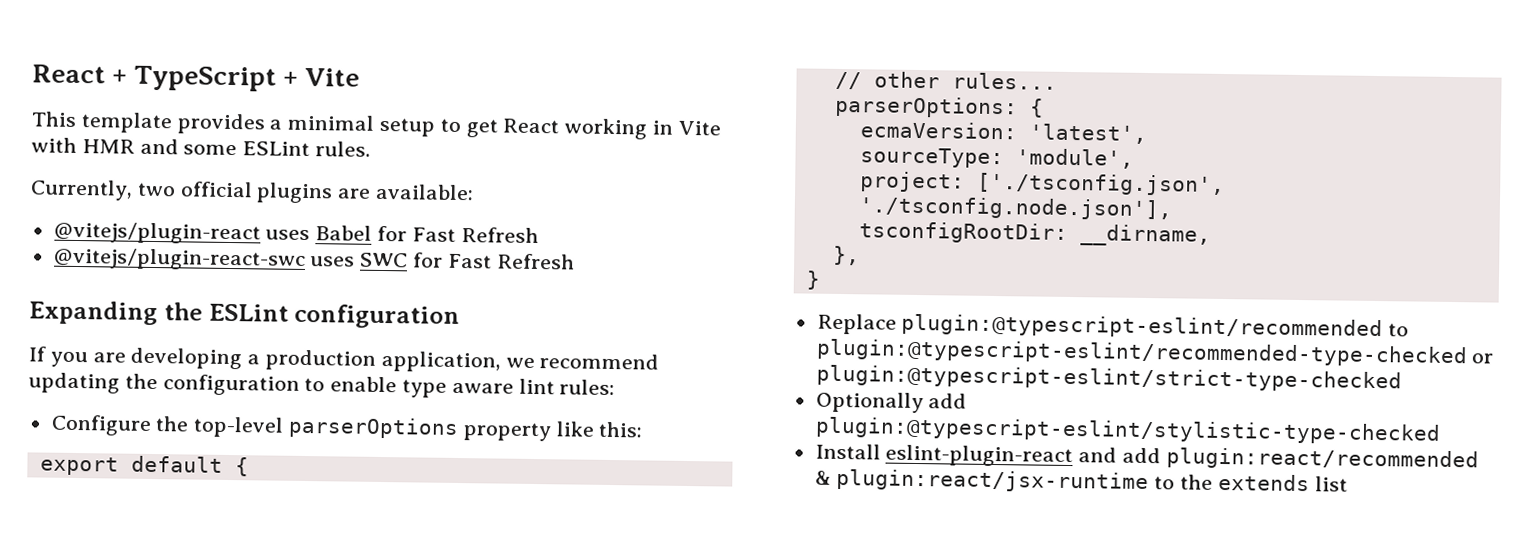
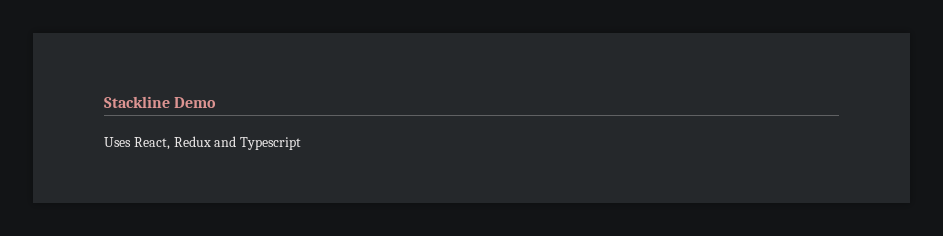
- React + TypeScript + Vite
- This template provides a minimal setup to get React working in Vite with HMR and some ESLint rules.
- Currently, two official plugins are available:
- @vitejs/plugin-react uses Babel for Fast Refresh
- @vitejs/plugin-react-swc uses SWC for Fast Refresh
- Expanding the ESLint configuration
- If you are developing a production application, we recommend updating the configuration to enable type aware lint rules:
- Configure the top-level parserOptions property like this:
- export default {
- // other rules...
- parserOptions: {
- ecmaVersion: 'latest',
- sourceType: 'module',
- project: ['./tsconfig.json', './tsconfig.node.json'],
- tsconfigRootDir: __dirname,
- },
- }
- Replace plugin:@typescript-eslint/recommended to plugin:@typescript-eslint/recommended-type-checked or plugin:@typescript-eslint/strict-type-checked
- Optionally add plugin:@typescript-eslint/stylistic-type-checked
- Install eslint-plugin-react and add plugin:react/recommended & plugin:react/jsx-runtime to the extends list
+ Stackline Demo
+ Uses React, Redux and Typescript

